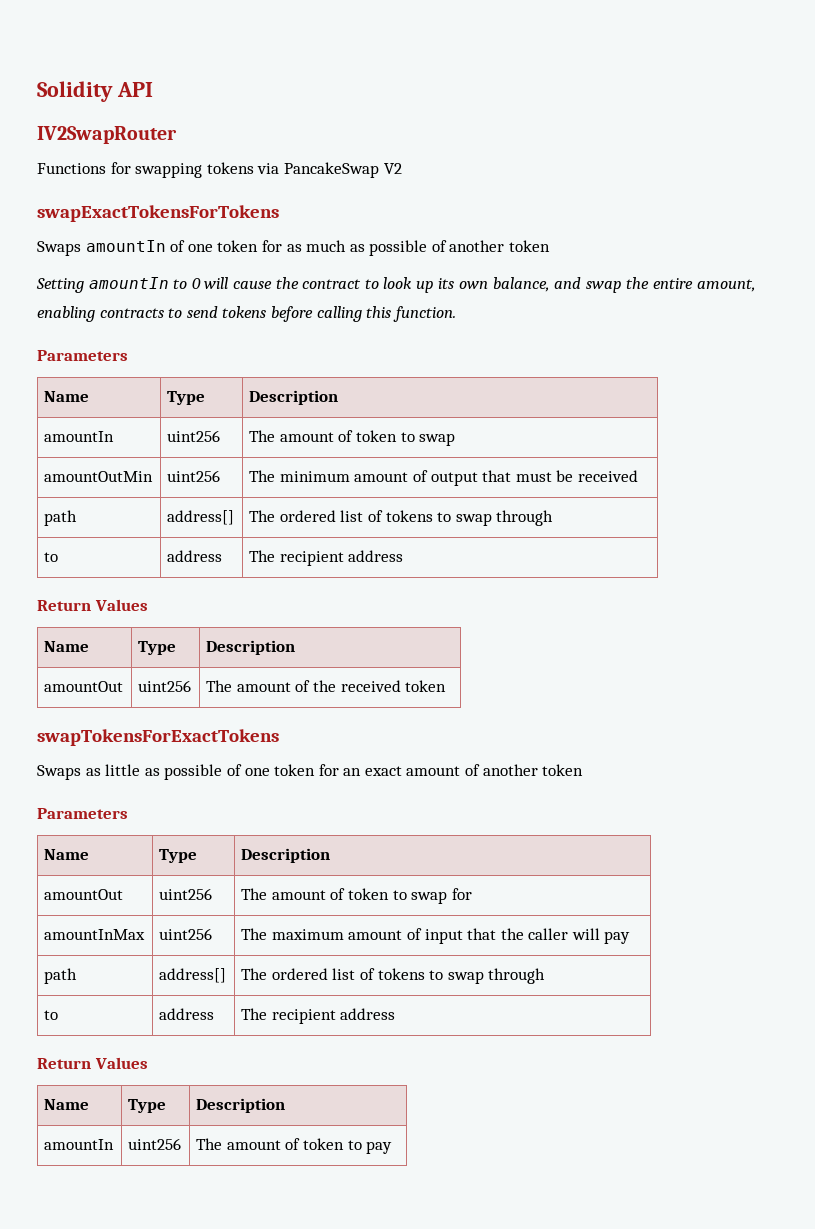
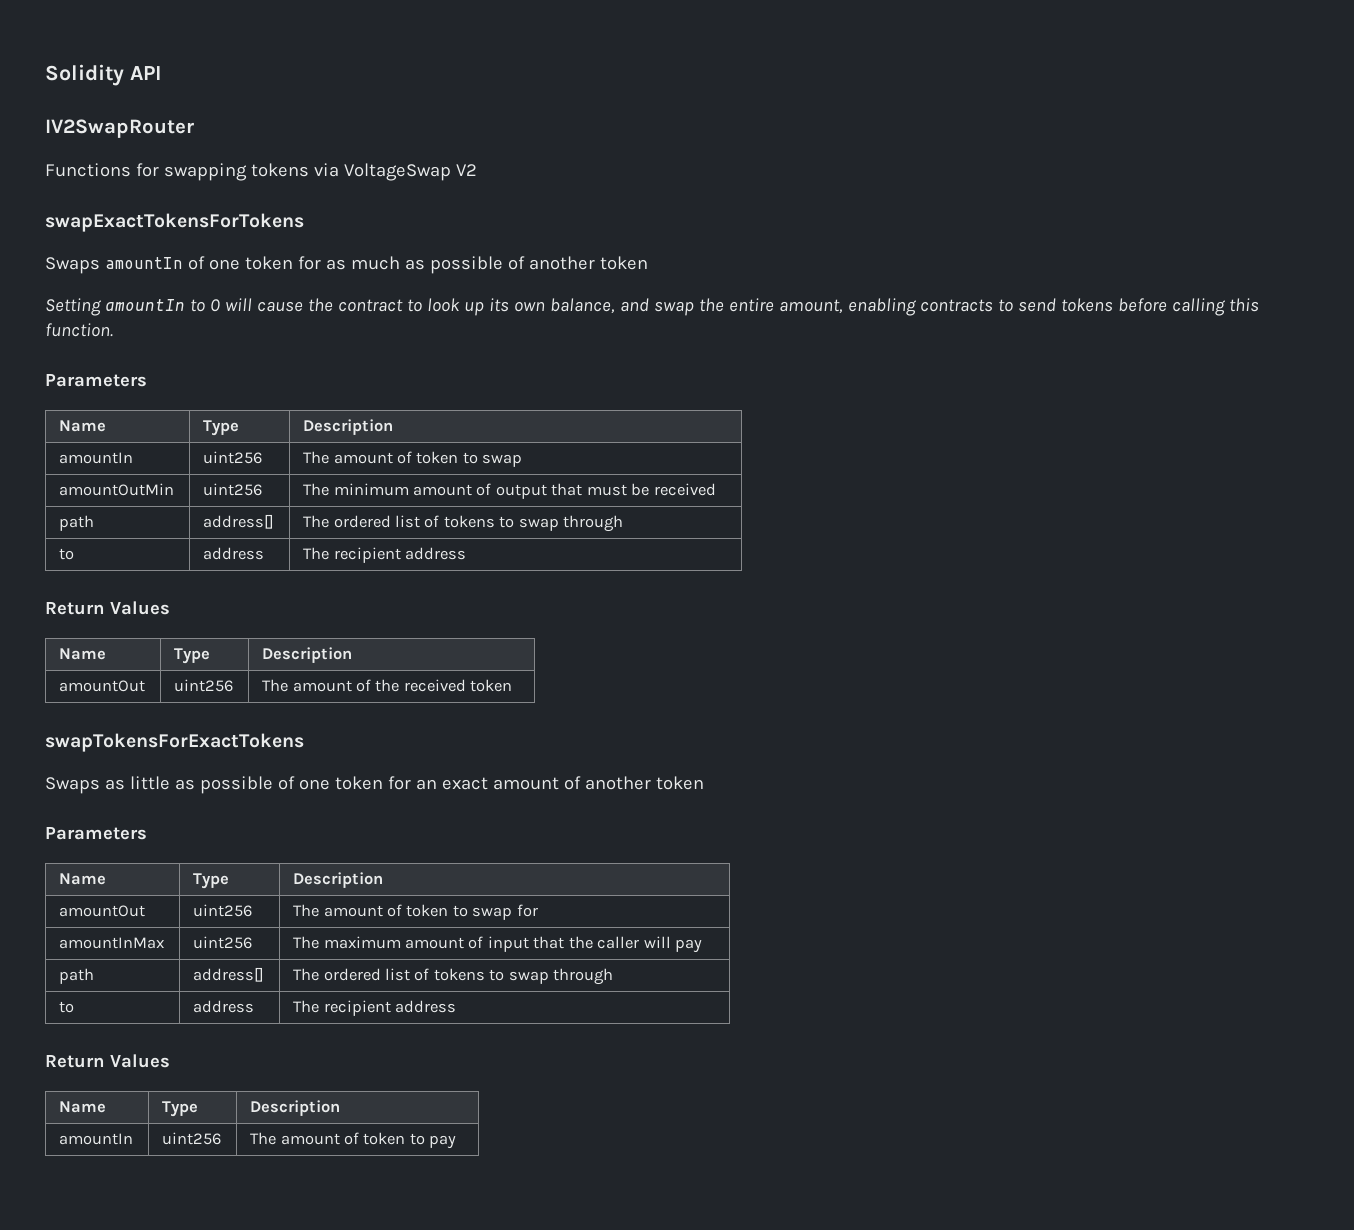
- Functions for swapping tokens via PancakeSwap V2
+ Functions for swapping tokens via VoltageSwap V2

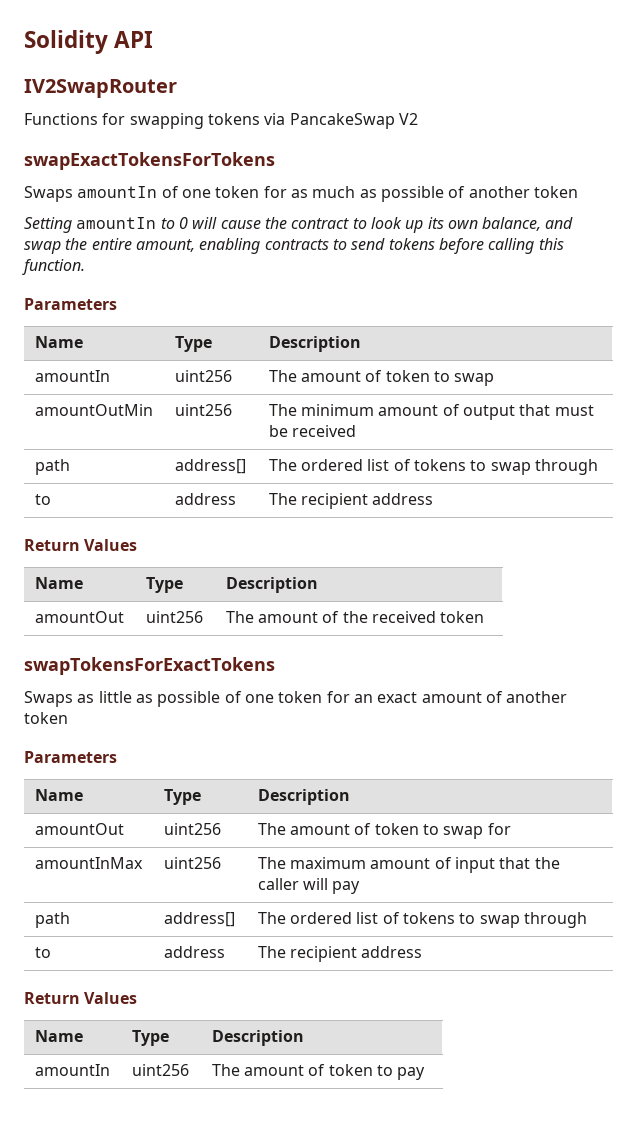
- Functions for swapping tokens via VoltageSwap V2
+ Functions for swapping tokens via PancakeSwap V2

